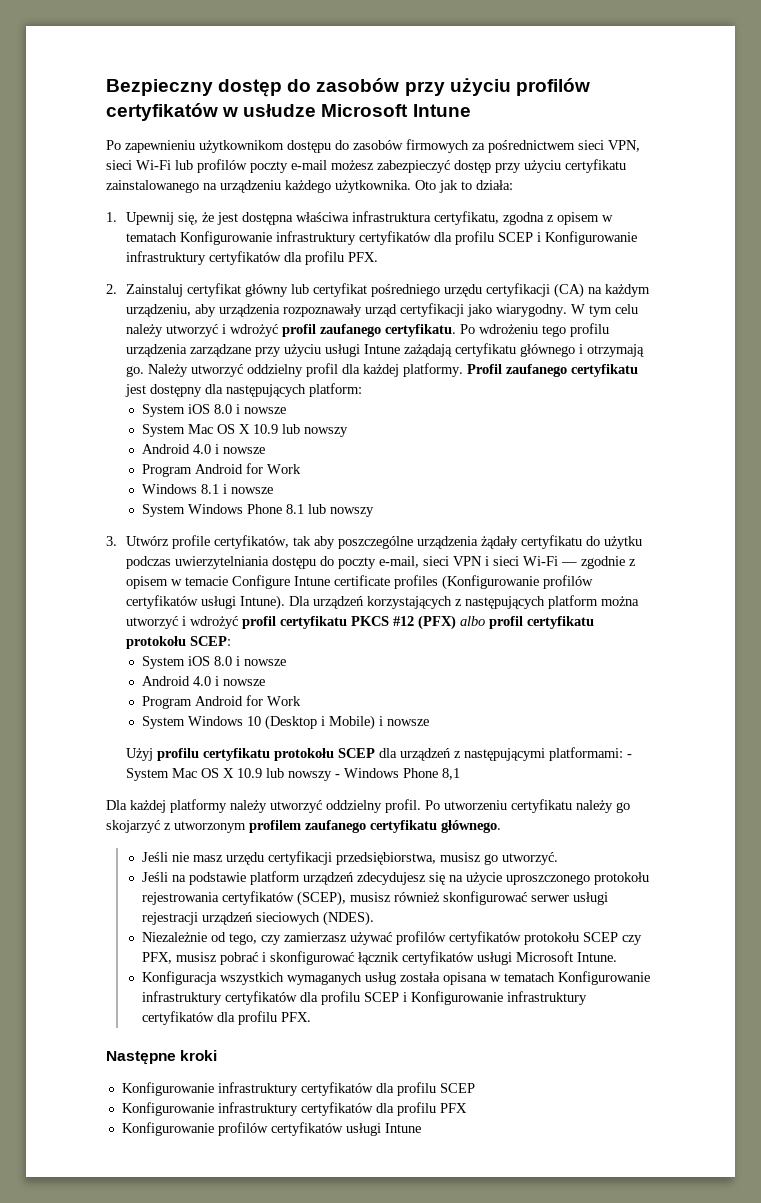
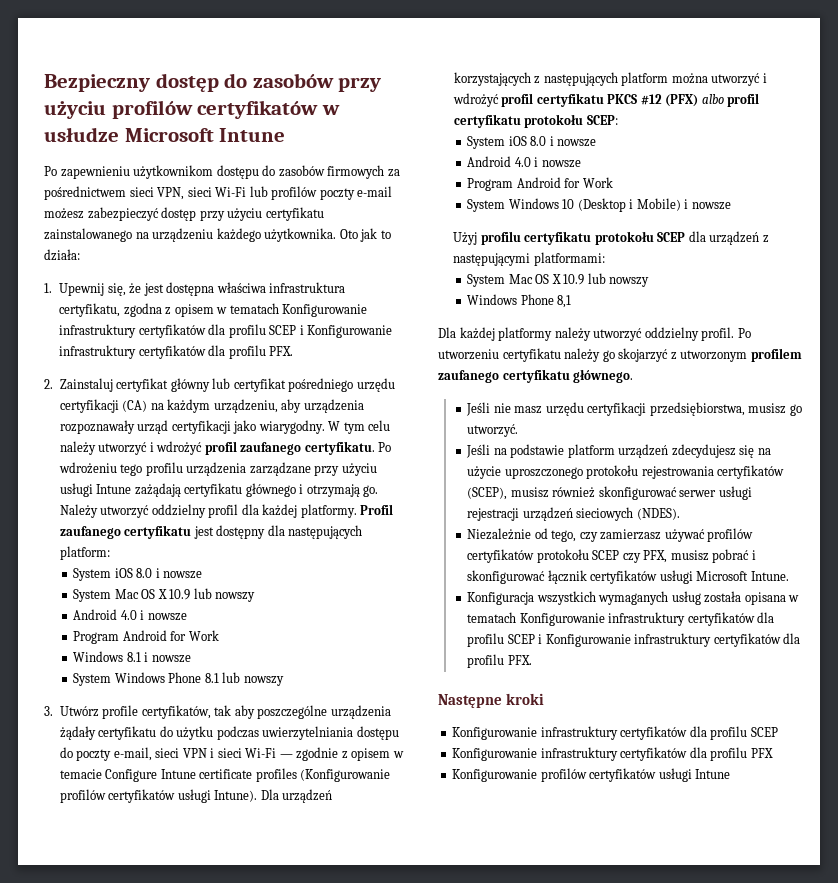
- Użyj profilu certyfikatu protokołu SCEP dla urządzeń z następującymi platformami: - System Mac OS X 10.9 lub nowszy - Windows Phone 8,1
+ Użyj profilu certyfikatu protokołu SCEP dla urządzeń z następującymi platformami:
+ System Mac OS X 10.9 lub nowszy
+ Windows Phone 8,1

